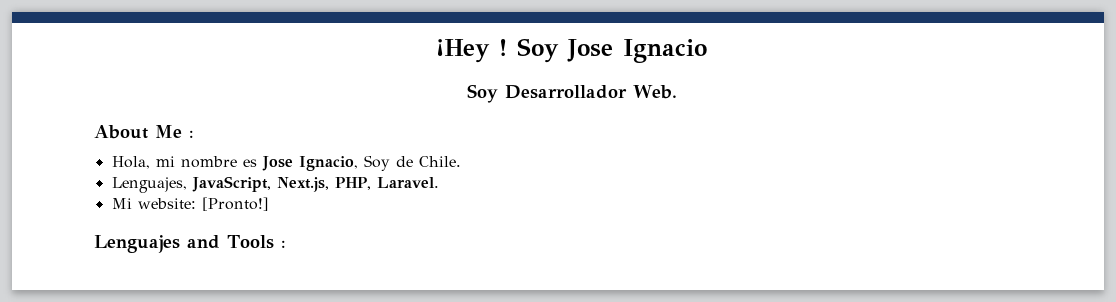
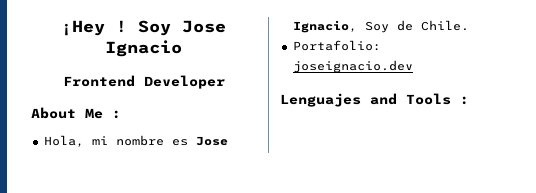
- Soy Desarrollador Web.
+ Frontend Developer
- Lenguajes, JavaScript, Next.js, PHP, Laravel.
- Mi website: [Pronto!]
+ Portafolio: joseignacio.dev

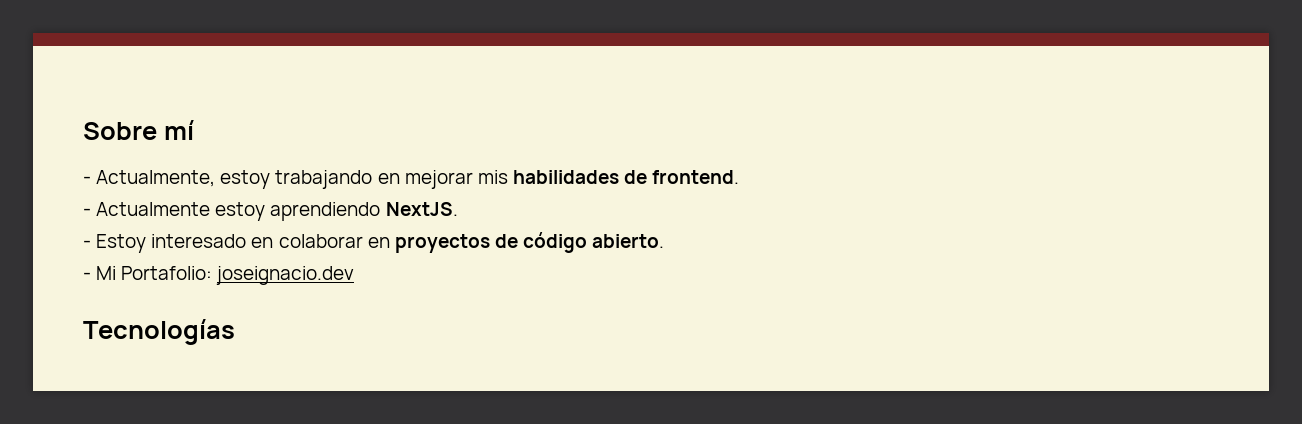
- ¡Hey ! Soy Jose Ignacio
- Frontend Developer
- About Me :
- Hola, mi nombre es Jose Ignacio, Soy de Chile.
- Portafolio: joseignacio.dev
- Lenguajes and Tools :
+ Sobre mí
+ - Actualmente, estoy trabajando en mejorar mis habilidades de frontend.
+ - Actualmente estoy aprendiendo NextJS.
+ - Estoy interesado en colaborar en proyectos de código abierto.
+ - Mi Portafolio: joseignacio.dev
+ Tecnologías

